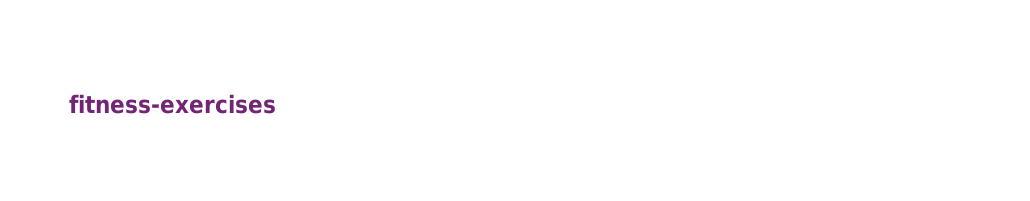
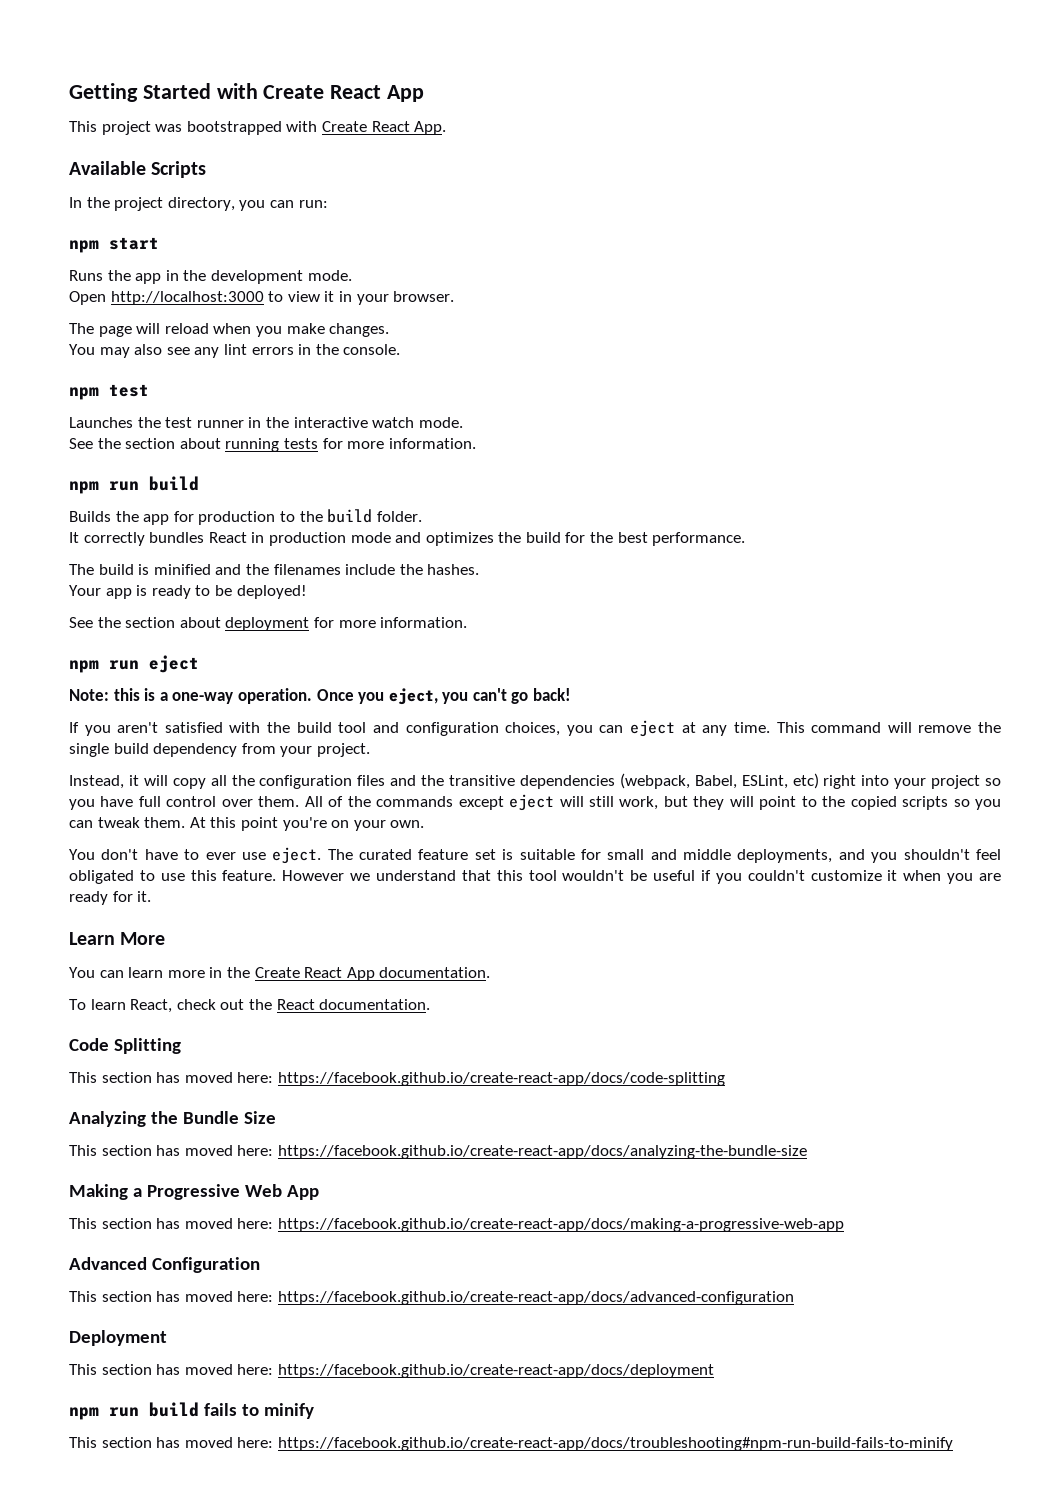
- fitness-exercises
+ Getting Started with Create React App
+ This project was bootstrapped with Create React App.
+ Available Scripts
+ In the project directory, you can run:
+ npm start
+ Runs the app in the development mode.
+ Open http://localhost:3000 to view it in your browser.
+ The page will reload when you make changes.
+ You may also see any lint errors in the console.
+ npm test
+ Launches the test runner in the interactive watch mode.
+ See the section about running tests for more information.
+ npm run build
+ Builds the app for production to the build folder.
+ It correctly bundles React in production mode and optimizes the build for the best performance.
+ The build is minified and the filenames include the hashes.
+ Your app is ready to be deployed!
+ See the section about deployment for more information.
+ npm run eject
+ Note: this is a one-way operation. Once you eject, you can't go back!
+ If you aren't satisfied with the build tool and configuration choices, you can eject at any time. This command will remove the single build dependency from your project.
+ Instead, it will copy all the configuration files and the transitive dependencies (webpack, Babel, ESLint, etc) right into your project so you have full control over them. All of the commands except eject will still work, but they will point to the copied scripts so you can tweak them. At this point you're on your own.
+ You don't have to ever use eject. The curated feature set is suitable for small and middle deployments, and you shouldn't feel obligated to use this feature. However we understand that this tool wouldn't be useful if you couldn't customize it when you are ready for it.
+ Learn More
+ You can learn more in the Create React App documentation.
+ To learn React, check out the React documentation.
+ Code Splitting
+ This section has moved here: https://facebook.github.io/create-react-app/docs/code-splitting
+ Analyzing the Bundle Size
+ This section has moved here: https://facebook.github.io/create-react-app/docs/analyzing-the-bundle-size
+ Making a Progressive Web App
+ This section has moved here: https://facebook.github.io/create-react-app/docs/making-a-progressive-web-app
+ Advanced Configuration
+ This section has moved here: https://facebook.github.io/create-react-app/docs/advanced-configuration
+ Deployment
+ This section has moved here: https://facebook.github.io/create-react-app/docs/deployment
+ npm run build fails to minify
+ This section has moved here: https://facebook.github.io/create-react-app/docs/troubleshooting#npm-run-build-fails-to-minify

